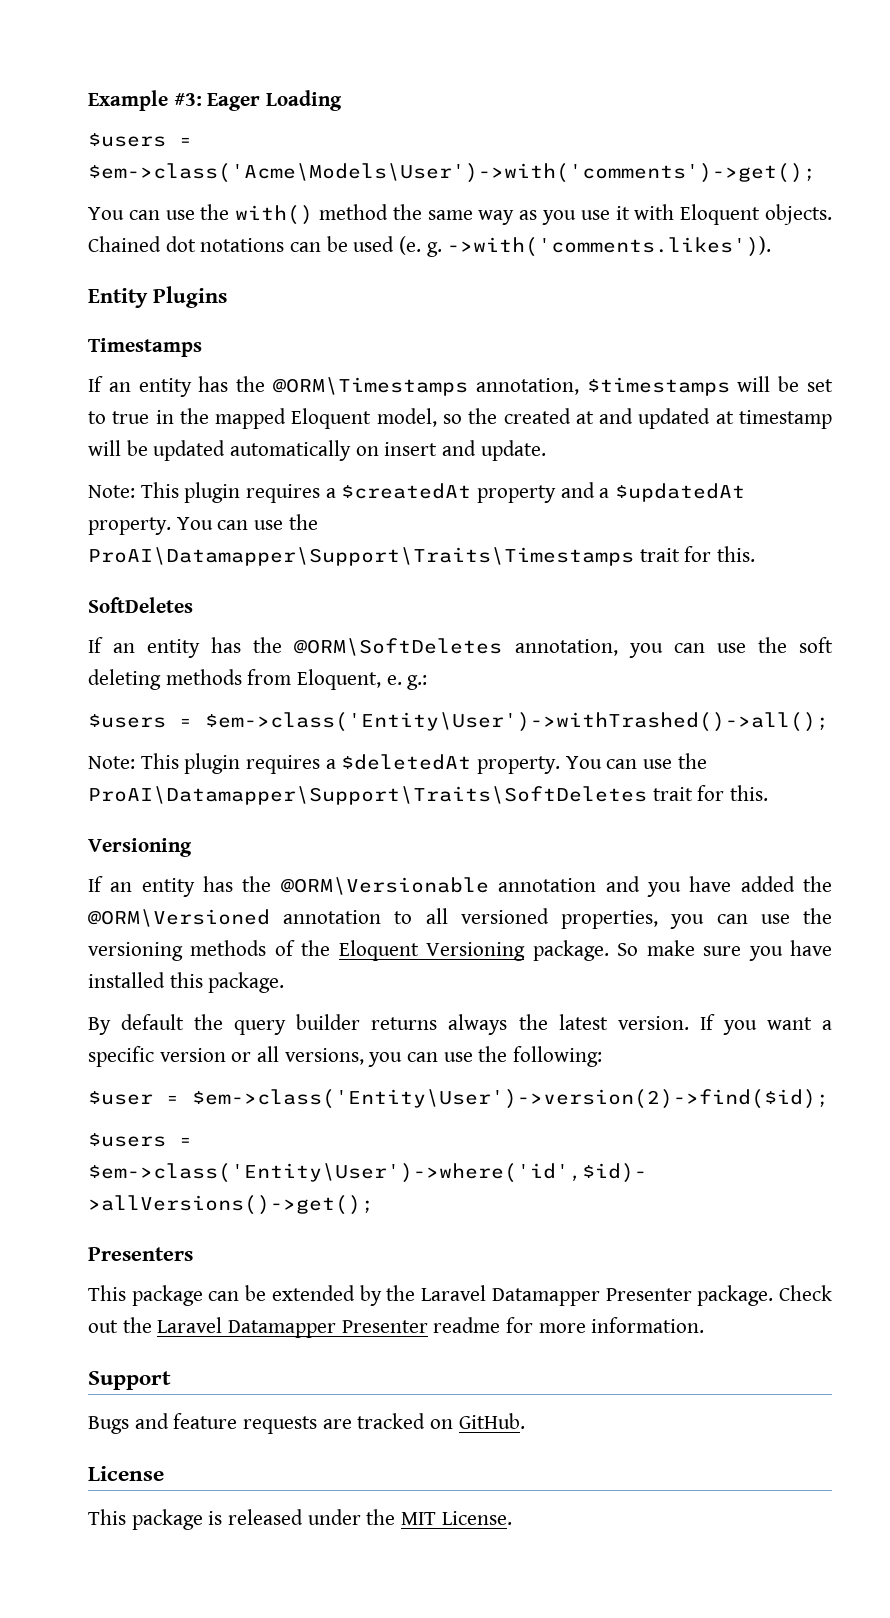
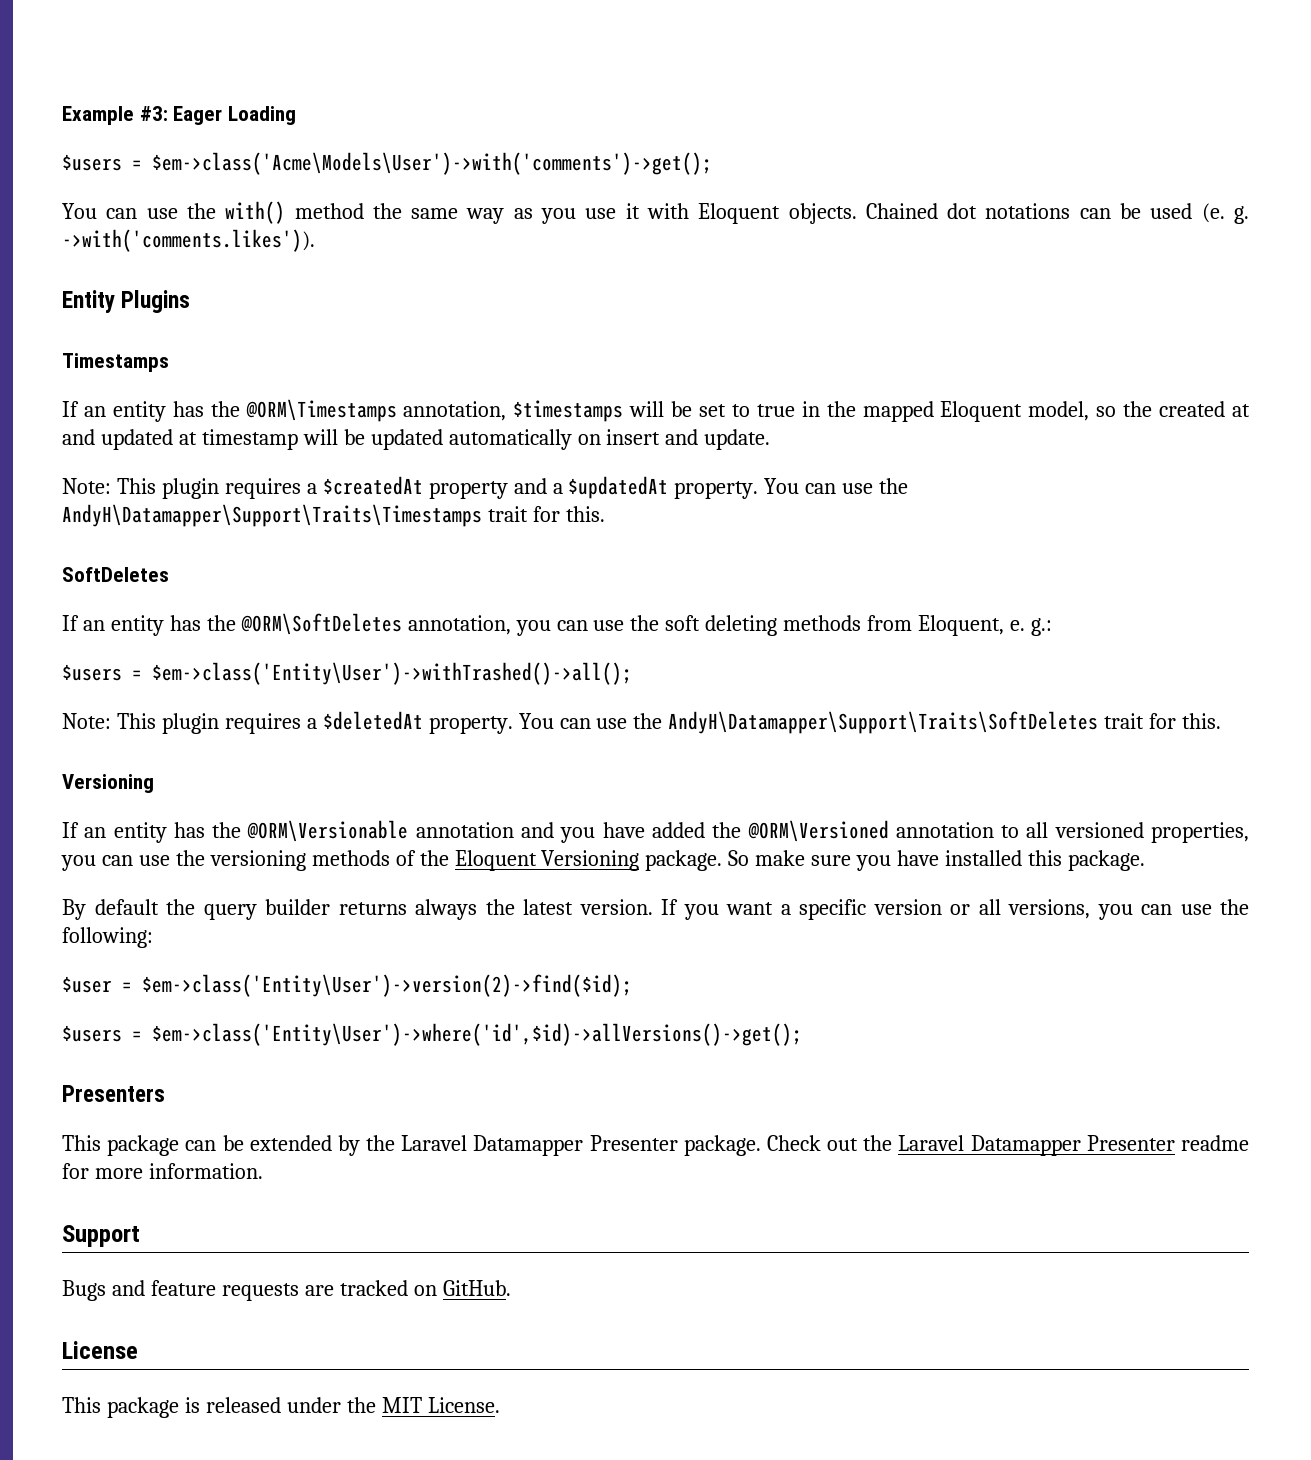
- You can use the ProAI\Datamapper\Support\Traits\Timestamps trait for this.
+ You can use the AndyH\Datamapper\Support\Traits\Timestamps trait for this.
- You can use the ProAI\Datamapper\Support\Traits\SoftDeletes trait for this.
+ You can use the AndyH\Datamapper\Support\Traits\SoftDeletes trait for this.

